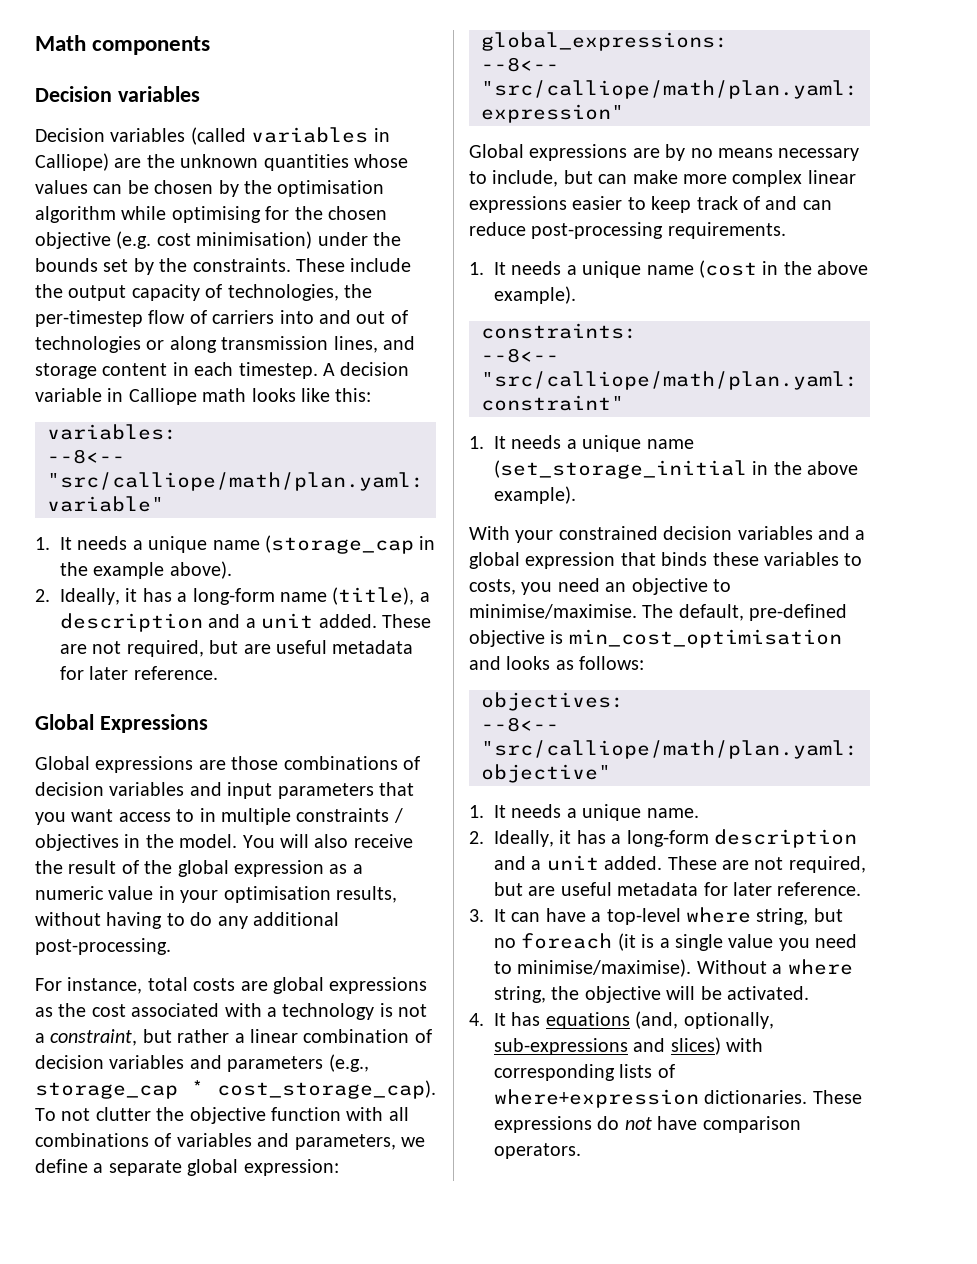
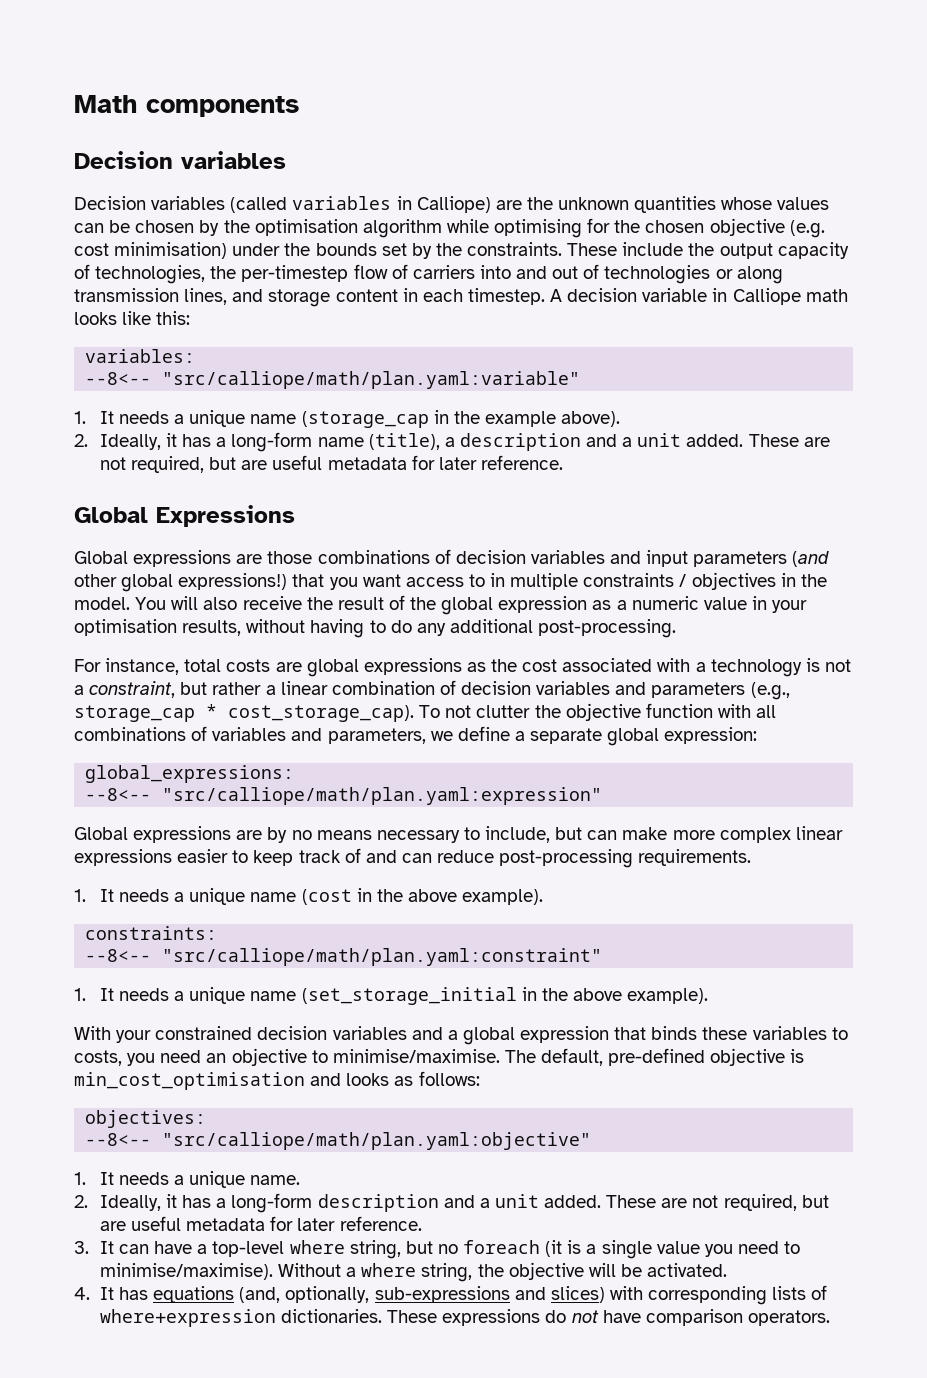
- Global expressions are those combinations of decision variables and input parameters that you want access to in multiple constraints / objectives in the model.
+ Global expressions are those combinations of decision variables and input parameters (and other global expressions!) that you want access to in multiple constraints / objectives in the model.

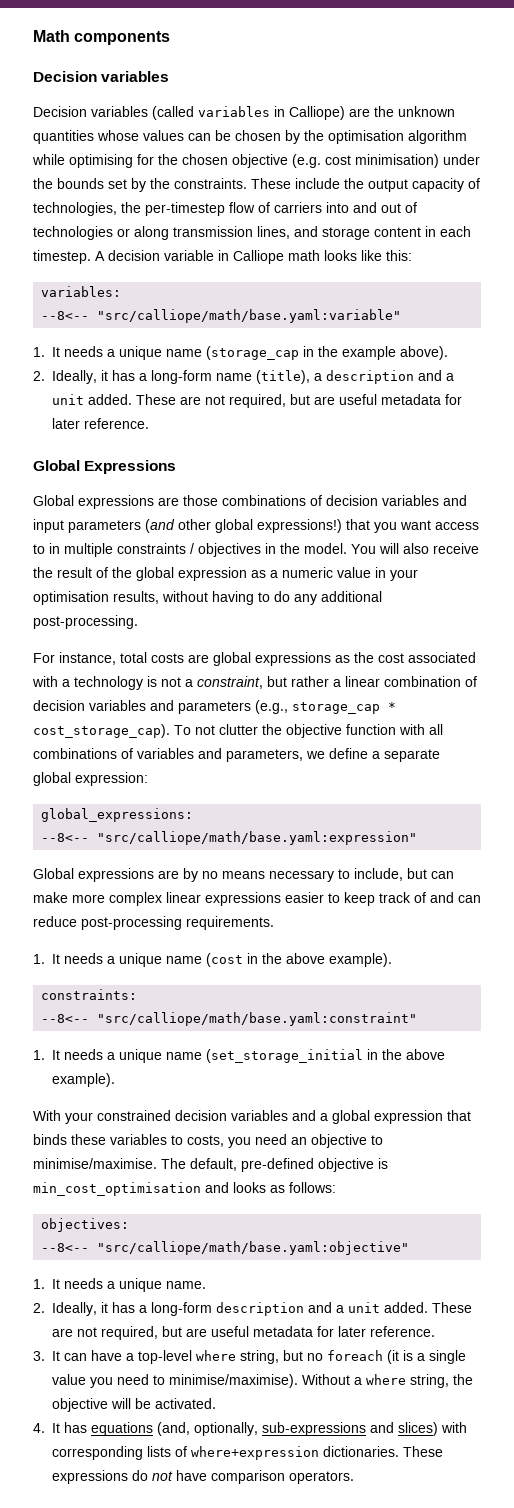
- --8<-- "src/calliope/math/plan.yaml:variable"
+ --8<-- "src/calliope/math/base.yaml:variable"
- --8<-- "src/calliope/math/plan.yaml:expression"
+ --8<-- "src/calliope/math/base.yaml:expression"
- --8<-- "src/calliope/math/plan.yaml:constraint"
+ --8<-- "src/calliope/math/base.yaml:constraint"
- --8<-- "src/calliope/math/plan.yaml:objective"
+ --8<-- "src/calliope/math/base.yaml:objective"

